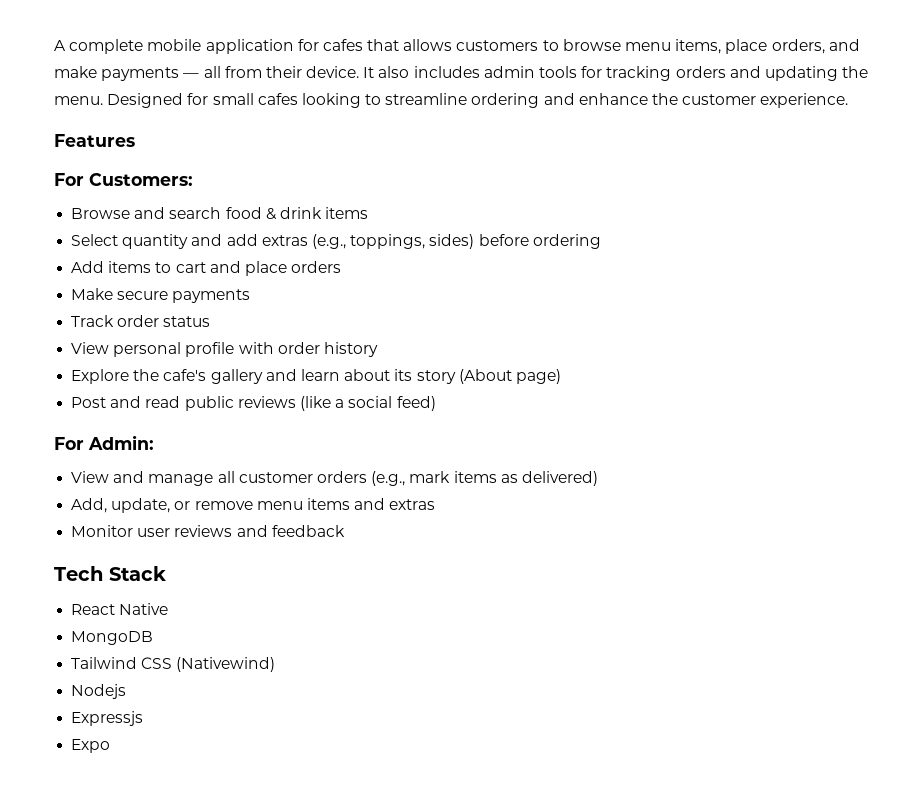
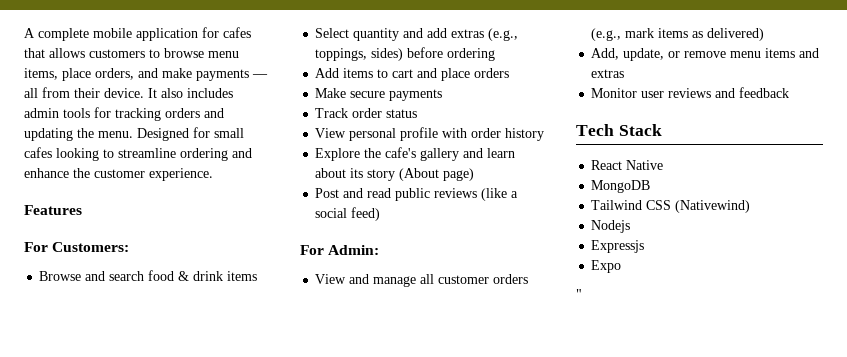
+ "

